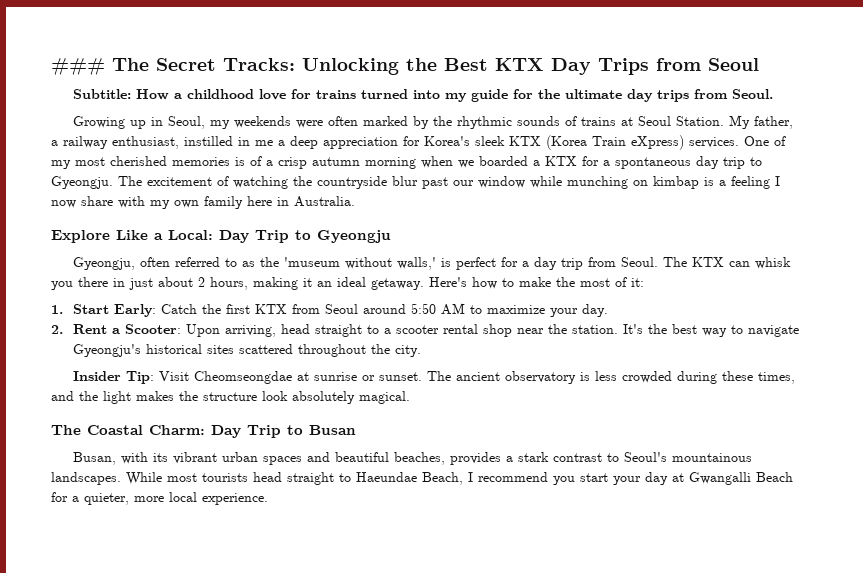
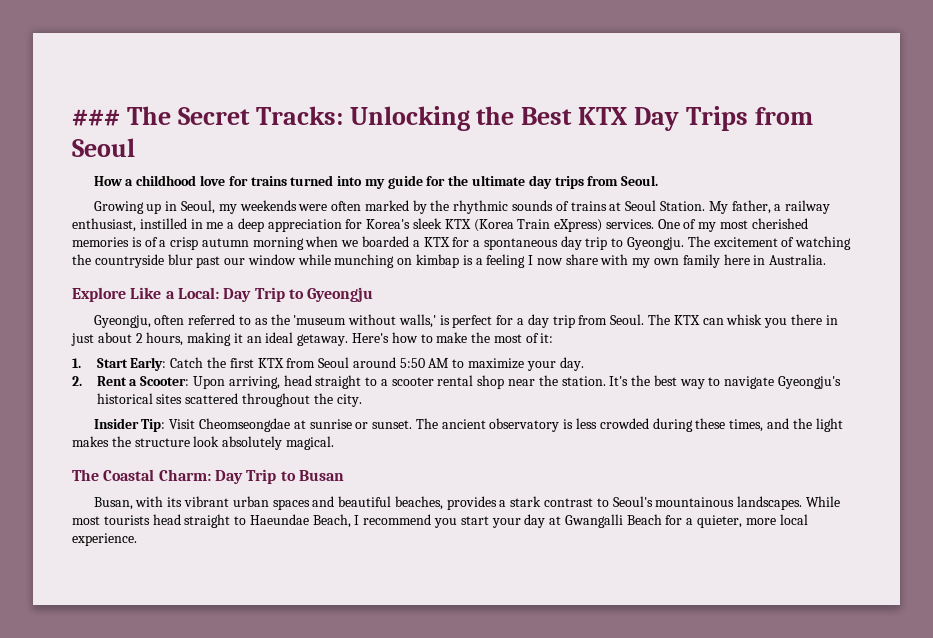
- Subtitle: How a childhood love for trains turned into my guide for the ultimate day trips from Seoul.
+ How a childhood love for trains turned into my guide for the ultimate day trips from Seoul.

